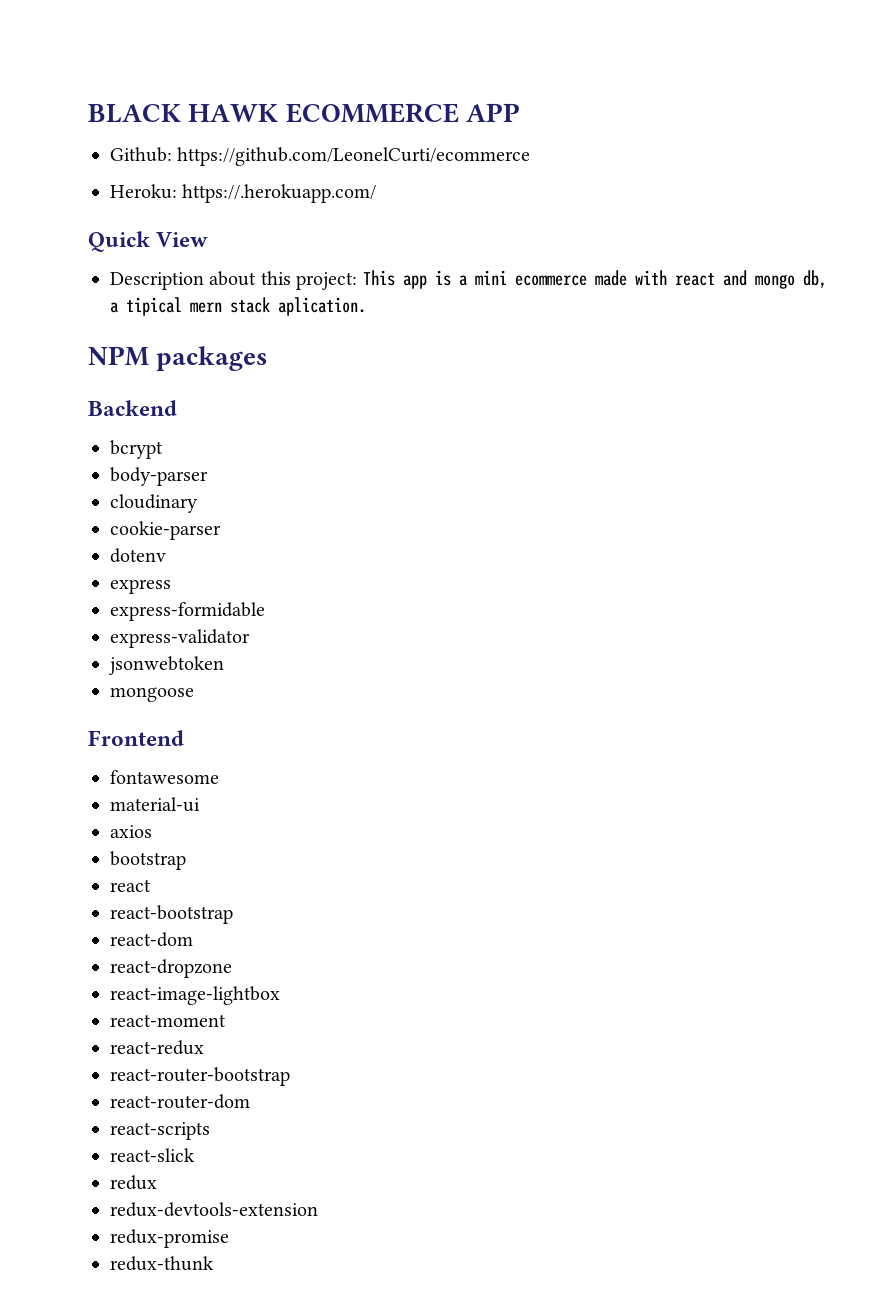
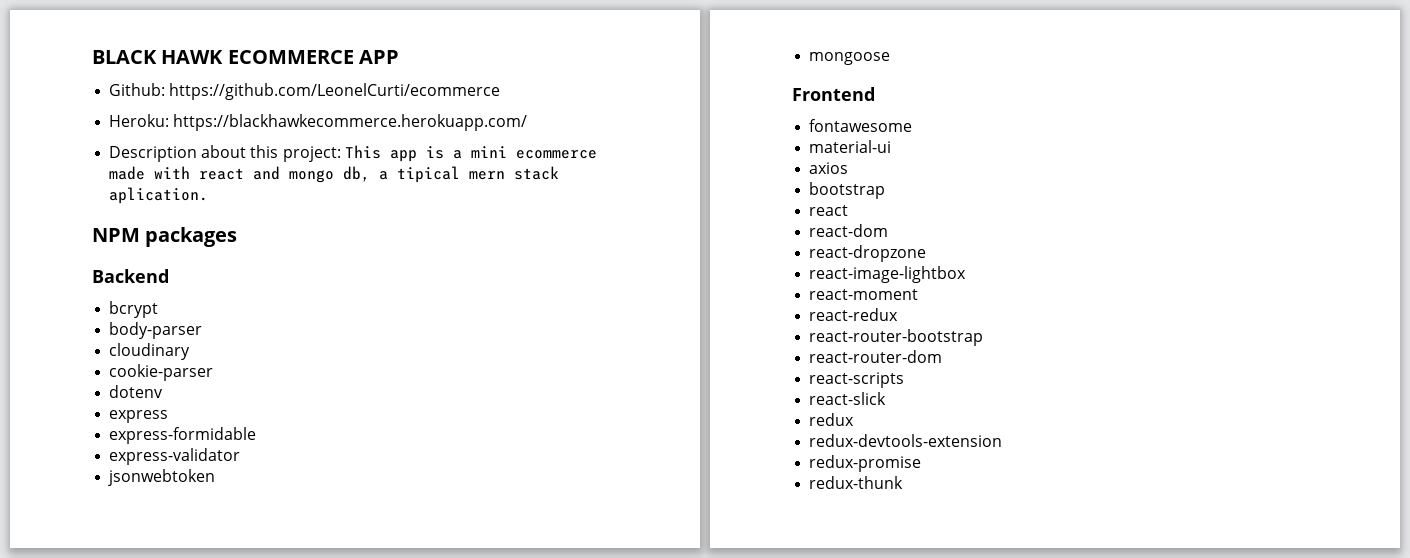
- Heroku: https://.herokuapp.com/
- Quick View
+ Heroku: https://blackhawkecommerce.herokuapp.com/
- react-bootstrap

